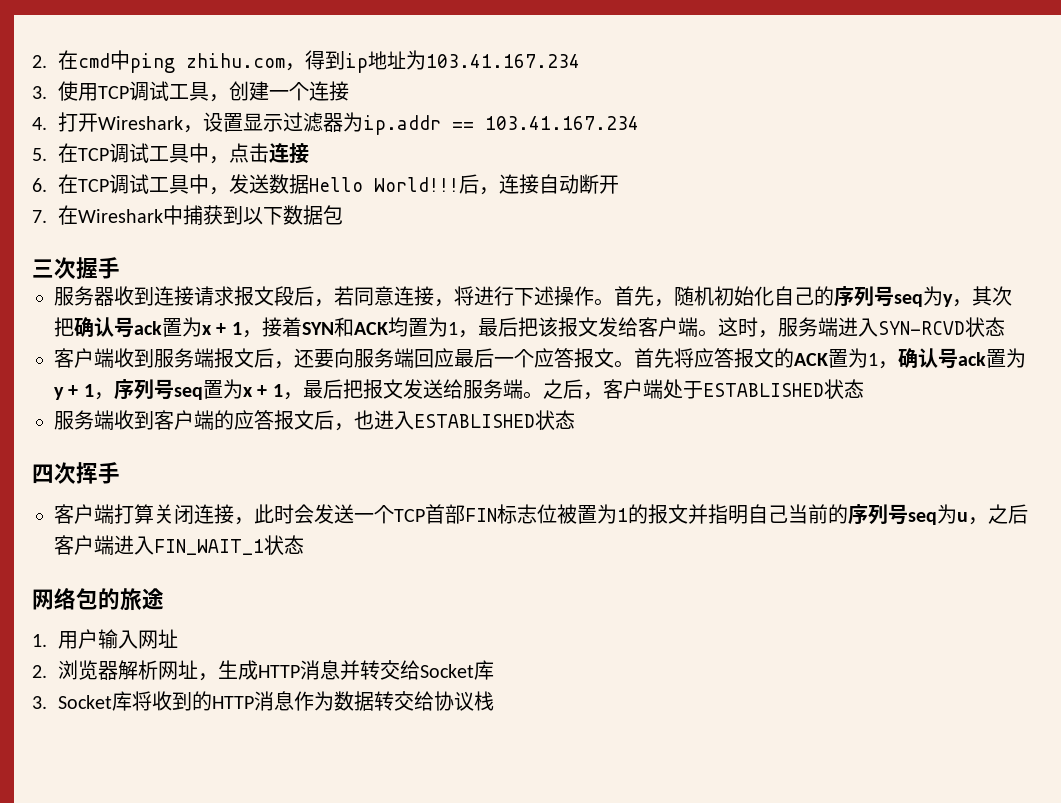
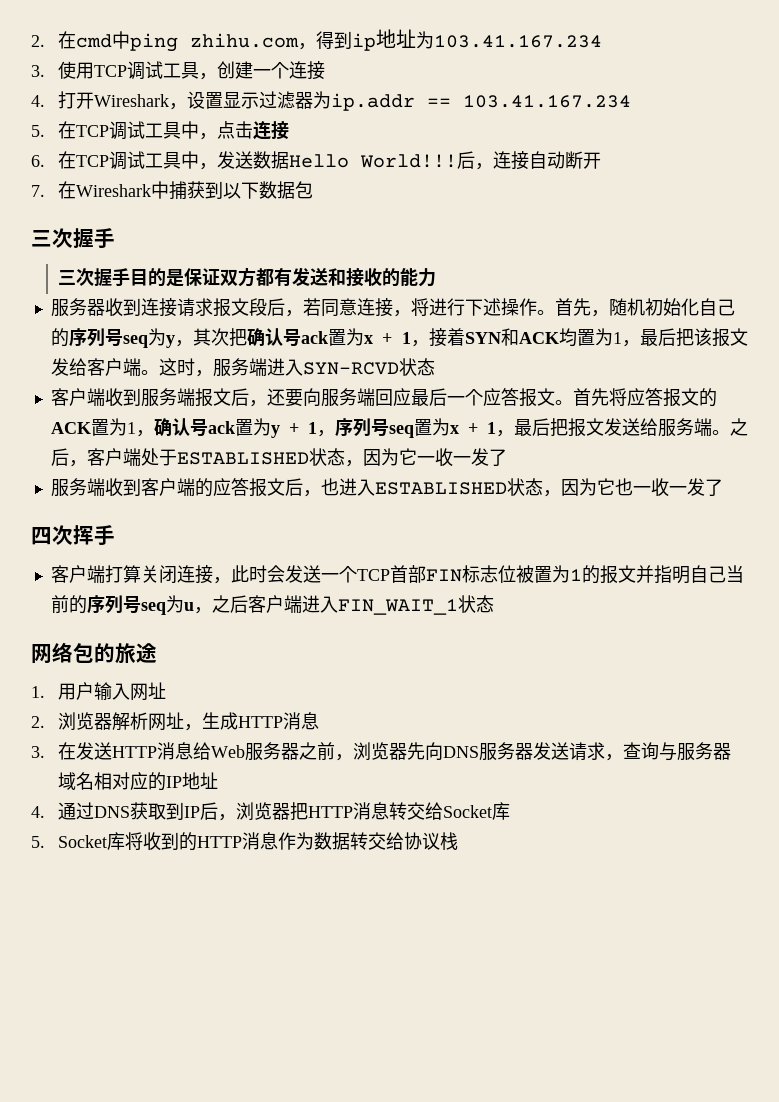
+ 三次握手目的是保证双方都有发送和接收的能力
- 之后，客户端处于ESTABLISHED状态
+ 之后，客户端处于ESTABLISHED状态，因为它一收一发了
- 服务端收到客户端的应答报文后，也进入ESTABLISHED状态
+ 服务端收到客户端的应答报文后，也进入ESTABLISHED状态，因为它也一收一发了
- 2.浏览器解析网址，生成HTTP消息并转交给Socket库
+ 2.浏览器解析网址，生成HTTP消息
+ 3.在发送HTTP消息给Web服务器之前，浏览器先向DNS服务器发送请求，查询与服务器域名相对应的IP地址
+ 4.通过DNS获取到IP后，浏览器把HTTP消息转交给Socket库
- 3. Socket库将收到的HTTP消息作为数据转交给协议栈
+ 5. Socket库将收到的HTTP消息作为数据转交给协议栈

